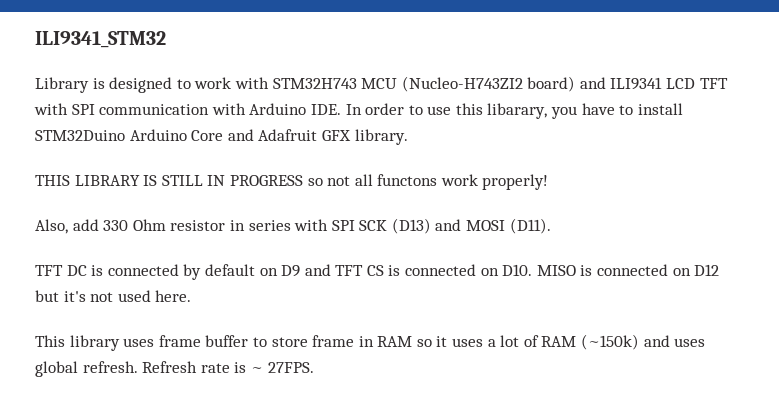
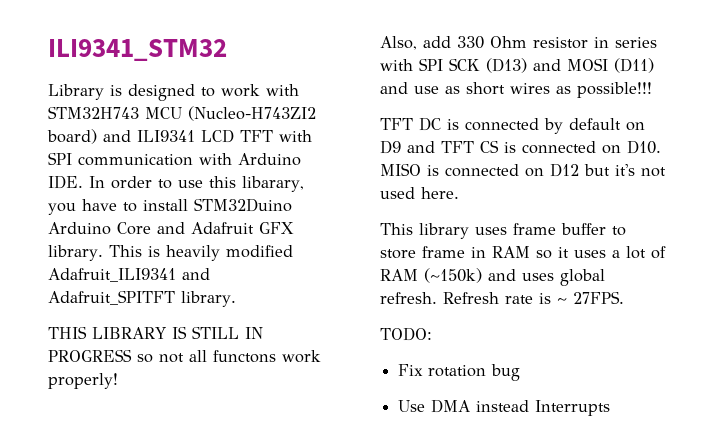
+ This is heavily modified Adafruit_ILI9341 and Adafruit_SPITFT library.
- Also, add 330 Ohm resistor in series with SPI SCK (D13) and MOSI (D11).
+ Also, add 330 Ohm resistor in series with SPI SCK (D13) and MOSI (D11) and use as short wires as possible!!!
+ TODO:
+ Fix rotation bug
+ Use DMA instead Interrupts

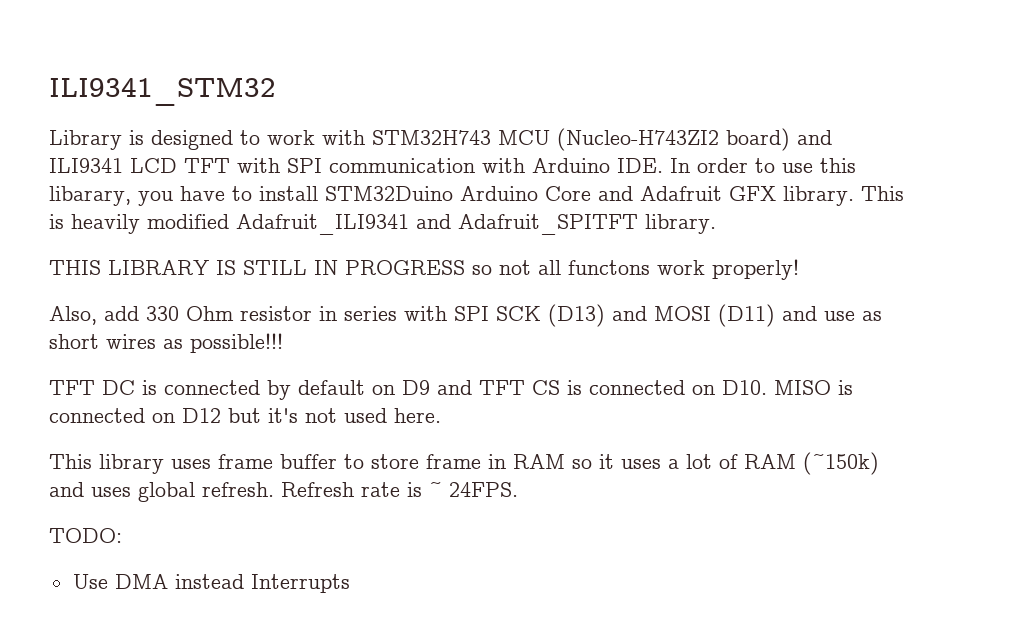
- Refresh rate is ~ 27FPS.
+ Refresh rate is ~ 24FPS.
- Fix rotation bug

